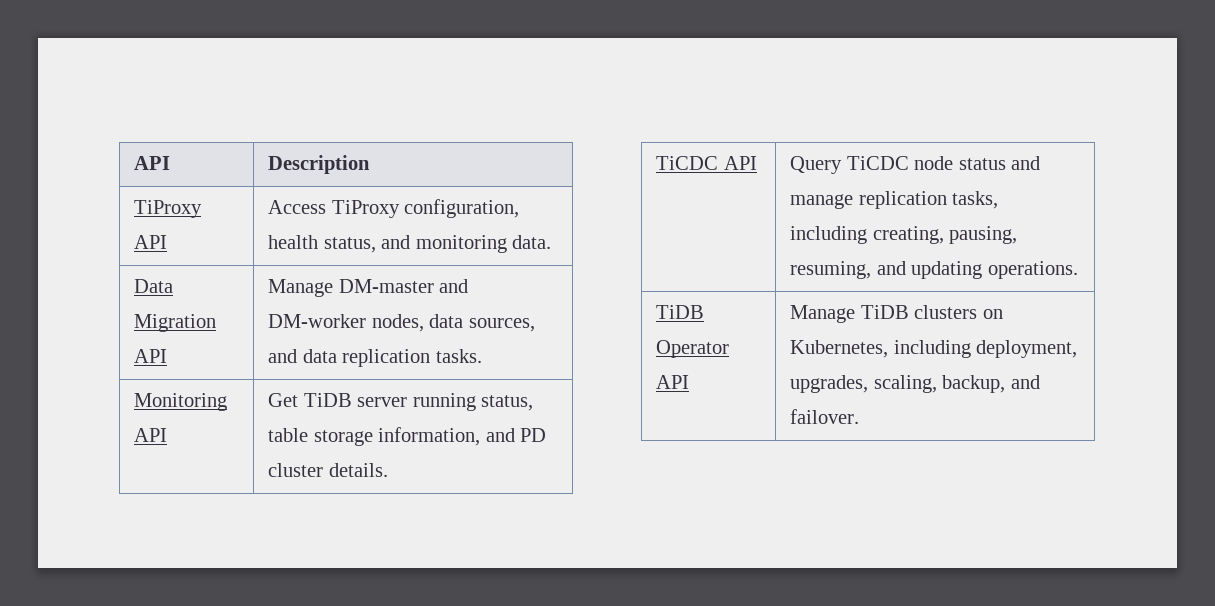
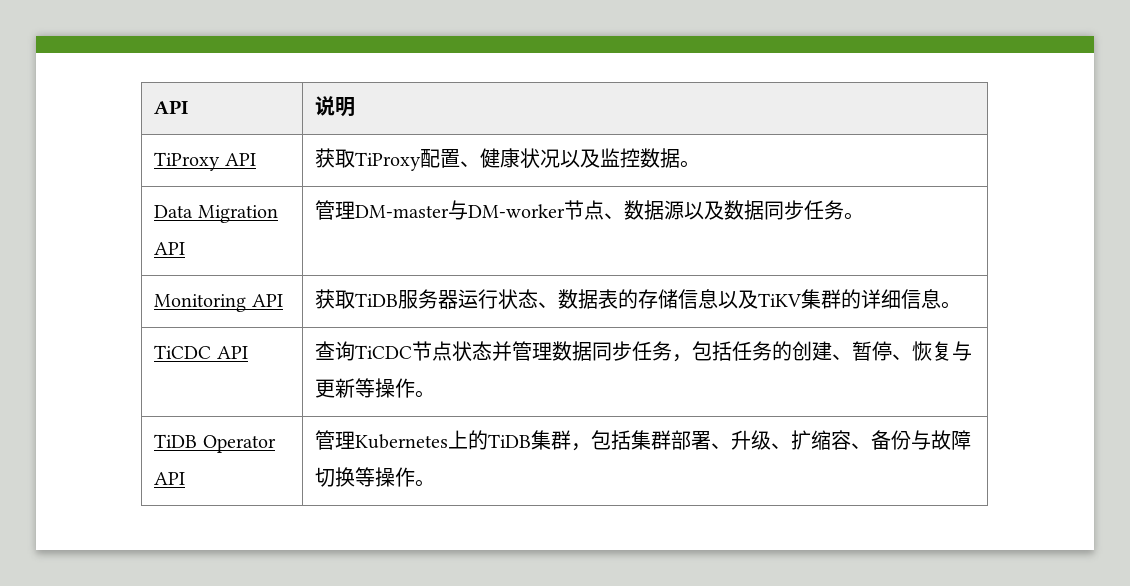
- API | Description
+ API | 说明
- TiProxy API | Access TiProxy configuration, health status, and monitoring data.
- Data Migration API | Manage DM-master and DM-worker nodes, data sources, and data replication tasks.
- Monitoring API | Get TiDB server running status, table storage information, and PD cluster details.
- TiCDC API | Query TiCDC node status and manage replication tasks, including creating, pausing, resuming, and updating operations.
- TiDB Operator API | Manage TiDB clusters on Kubernetes, including deployment, upgrades, scaling, backup, and failover.
+ TiProxy API | 获取TiProxy配置、健康状况以及监控数据。
+ Data Migration API | 管理DM-master与DM-worker节点、数据源以及数据同步任务。
+ Monitoring API | 获取TiDB服务器运行状态、数据表的存储信息以及TiKV集群的详细信息。
+ TiCDC API | 查询TiCDC节点状态并管理数据同步任务，包括任务的创建、暂停、恢复与更新等操作。
+ TiDB Operator API | 管理Kubernetes上的TiDB集群，包括集群部署、升级、扩缩容、备份与故障切换等操作。

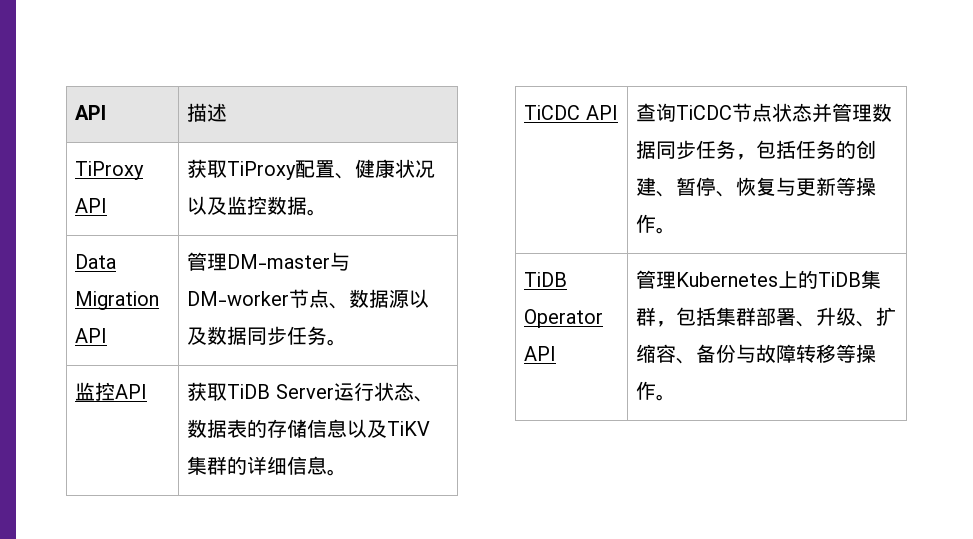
- API | 说明
+ API | 描述
- Monitoring API | 获取TiDB服务器运行状态、数据表的存储信息以及TiKV集群的详细信息。
+ 监控API | 获取TiDB Server运行状态、数据表的存储信息以及TiKV集群的详细信息。
- TiDB Operator API | 管理Kubernetes上的TiDB集群，包括集群部署、升级、扩缩容、备份与故障切换等操作。
+ TiDB Operator API | 管理Kubernetes上的TiDB集群，包括集群部署、升级、扩缩容、备份与故障转移等操作。

